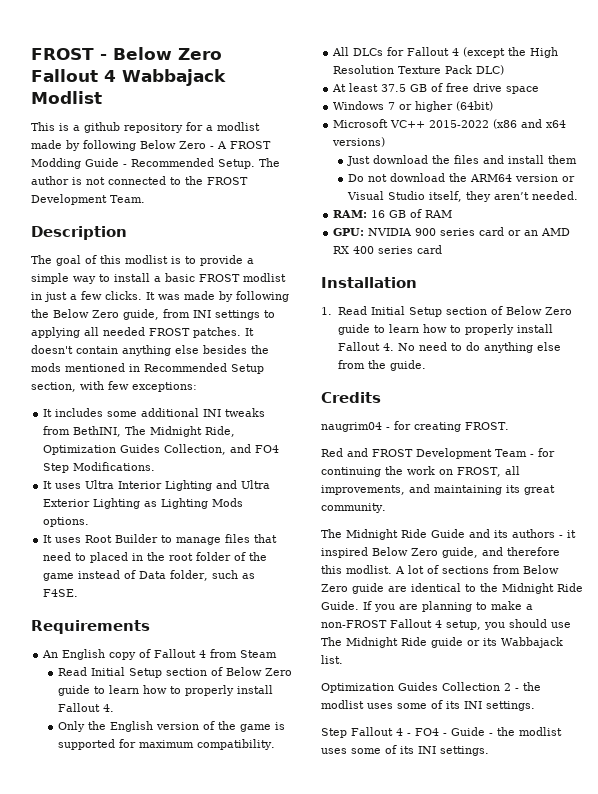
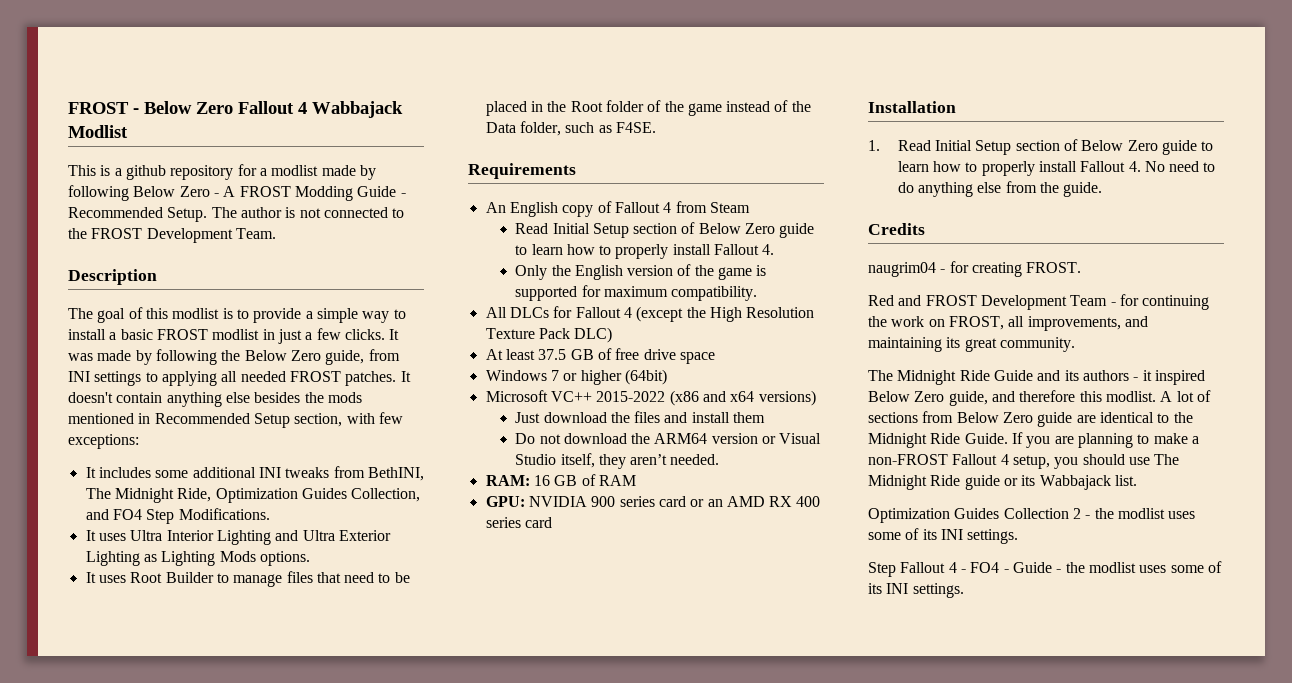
- It uses Root Builder to manage files that need to placed in the root folder of the game instead of Data folder, such as F4SE.
+ It uses Root Builder to manage files that need to be placed in the Root folder of the game instead of the Data folder, such as F4SE.

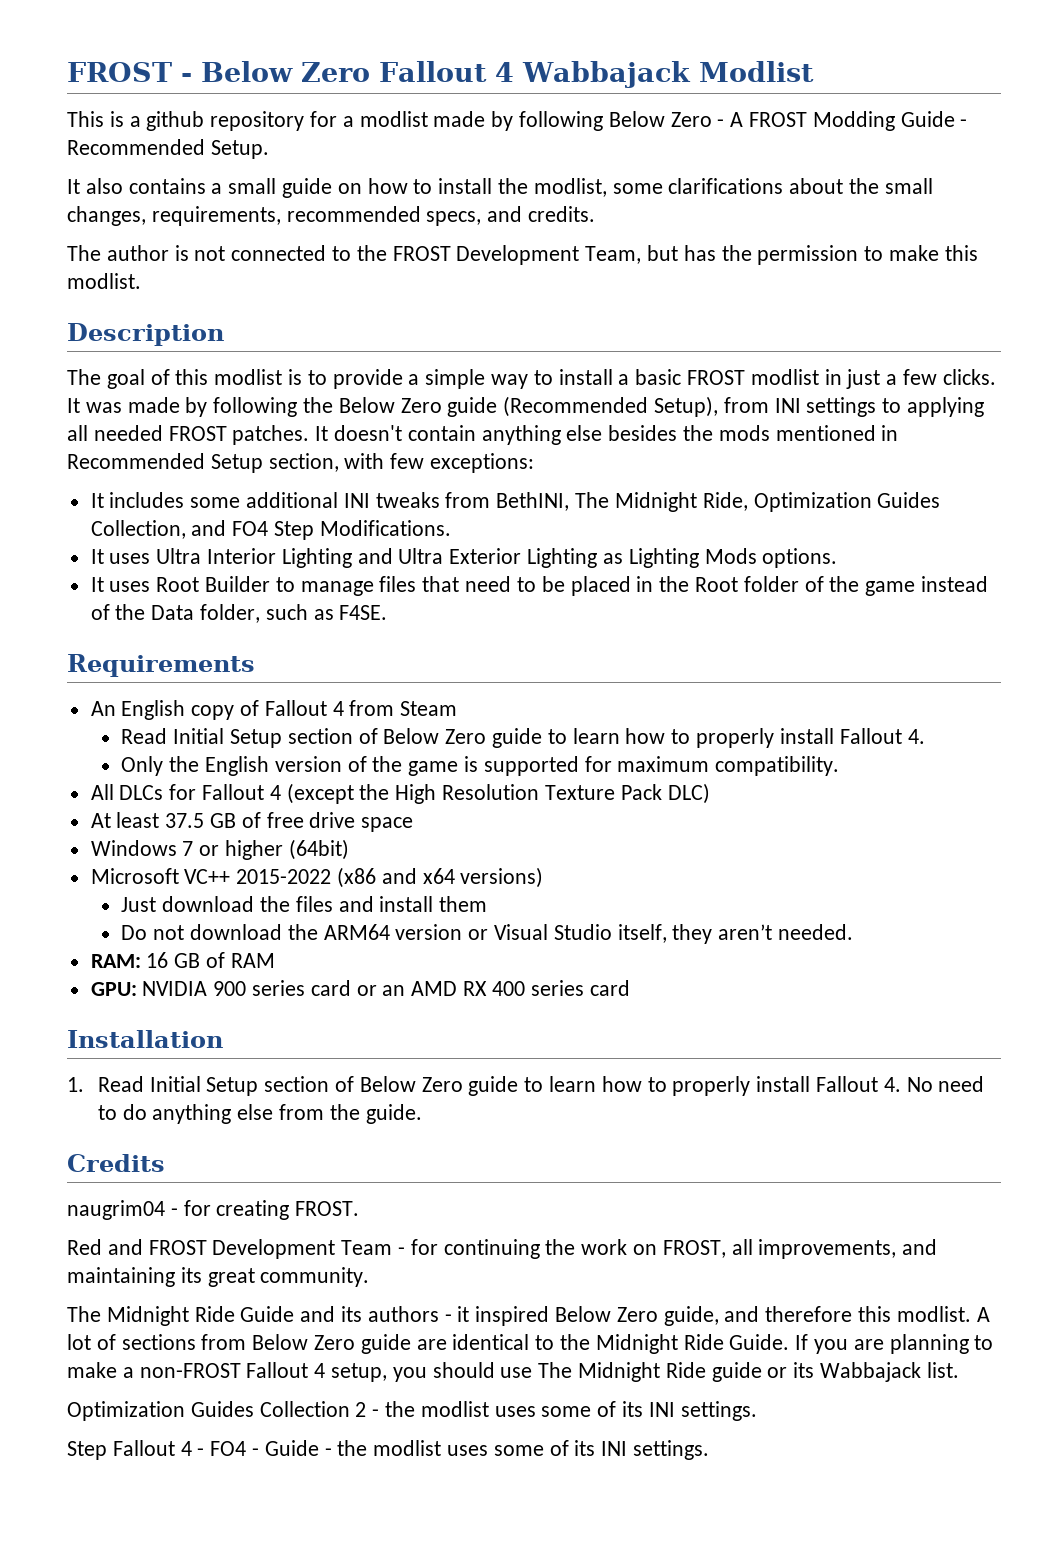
- This is a github repository for a modlist made by following Below Zero - A FROST Modding Guide - Recommended Setup. The author is not connected to the FROST Development Team.
+ This is a github repository for a modlist made by following Below Zero - A FROST Modding Guide - Recommended Setup.
+ It also contains a small guide on how to install the modlist, some clarifications about the small changes, requirements, recommended specs, and credits.
+ The author is not connected to the FROST Development Team, but has the permission to make this modlist.
- It was made by following the Below Zero guide, from INI settings to applying all needed FROST patches.
+ It was made by following the Below Zero guide (Recommended Setup), from INI settings to applying all needed FROST patches.

